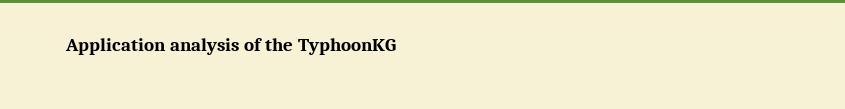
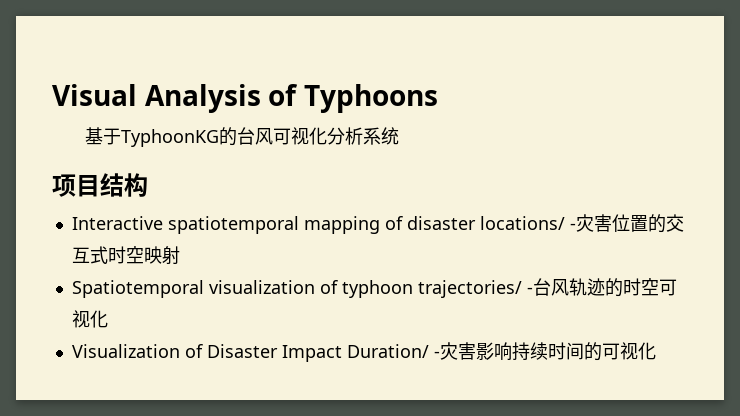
- Application analysis of the TyphoonKG
+ Visual Analysis of Typhoons
+ 基于TyphoonKG的台风可视化分析系统
+ 项目结构
+ Interactive spatiotemporal mapping of disaster locations/ -灾害位置的交互式时空映射
+ Spatiotemporal visualization of typhoon trajectories/ -台风轨迹的时空可视化
+ Visualization of Disaster Impact Duration/ -灾害影响持续时间的可视化

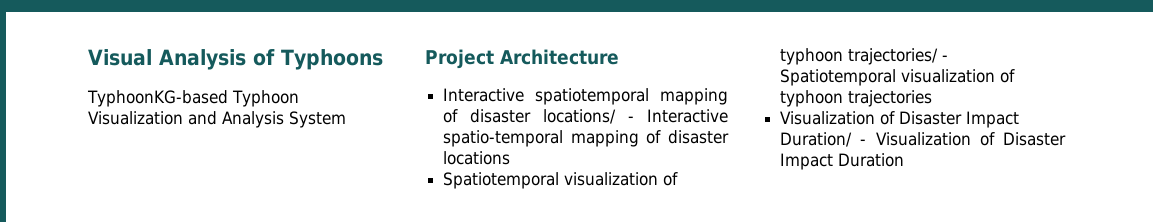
- 基于TyphoonKG的台风可视化分析系统
- 项目结构
+ TyphoonKG-based Typhoon Visualization and Analysis System
+ Project Architecture
- Interactive spatiotemporal mapping of disaster locations/ -灾害位置的交互式时空映射
+ Interactive spatiotemporal mapping of disaster locations/ - Interactive spatio-temporal mapping of disaster locations
- Spatiotemporal visualization of typhoon trajectories/ -台风轨迹的时空可视化
+ Spatiotemporal visualization of typhoon trajectories/ - Spatiotemporal visualization of typhoon trajectories
- Visualization of Disaster Impact Duration/ -灾害影响持续时间的可视化
+ Visualization of Disaster Impact Duration/ - Visualization of Disaster Impact Duration

